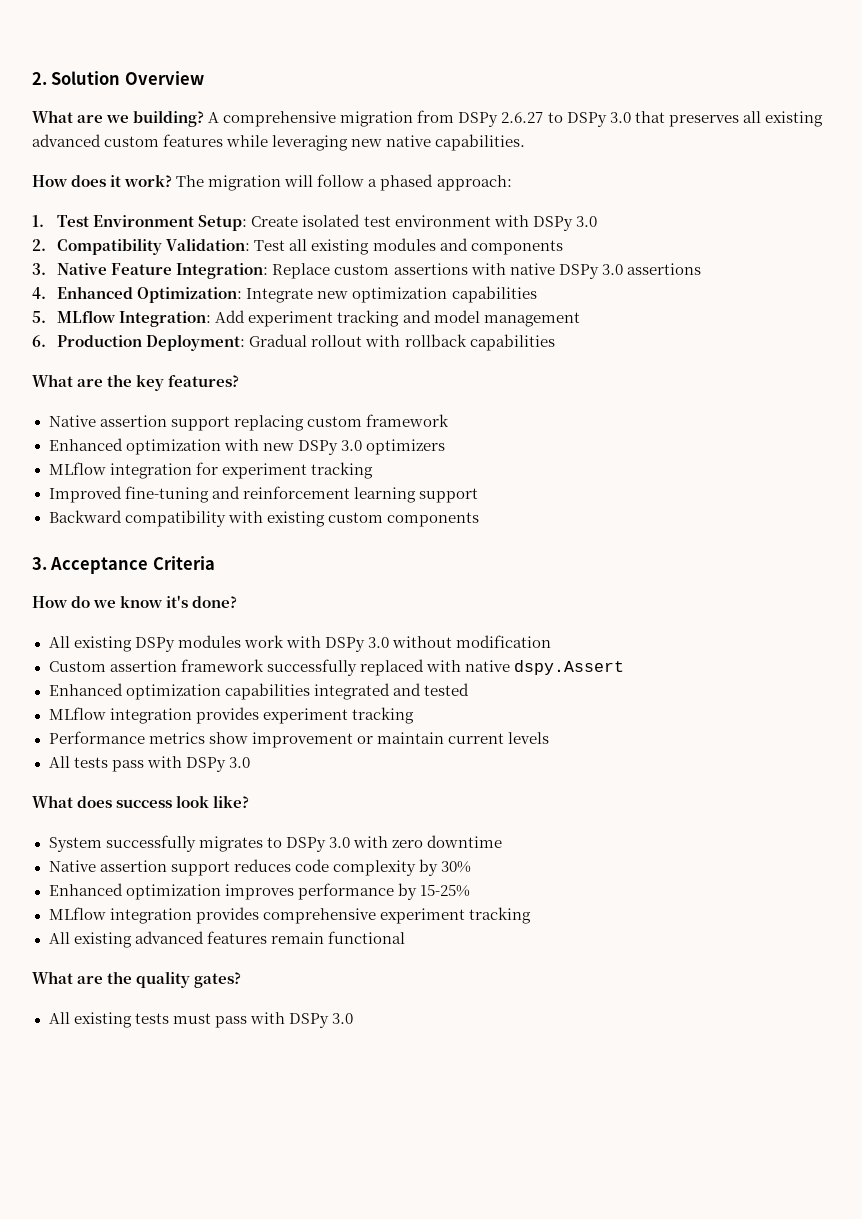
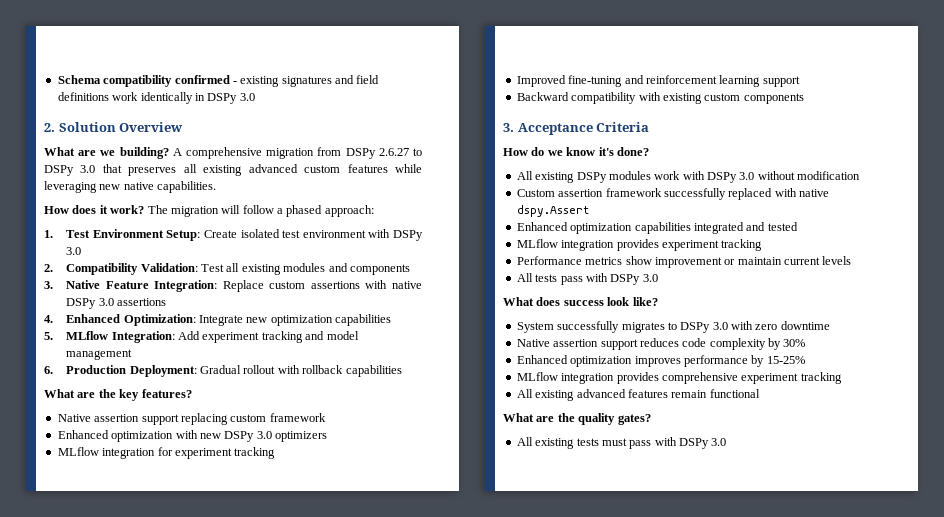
+ Schema compatibility confirmed - existing signatures and field definitions work identically in DSPy 3.0

